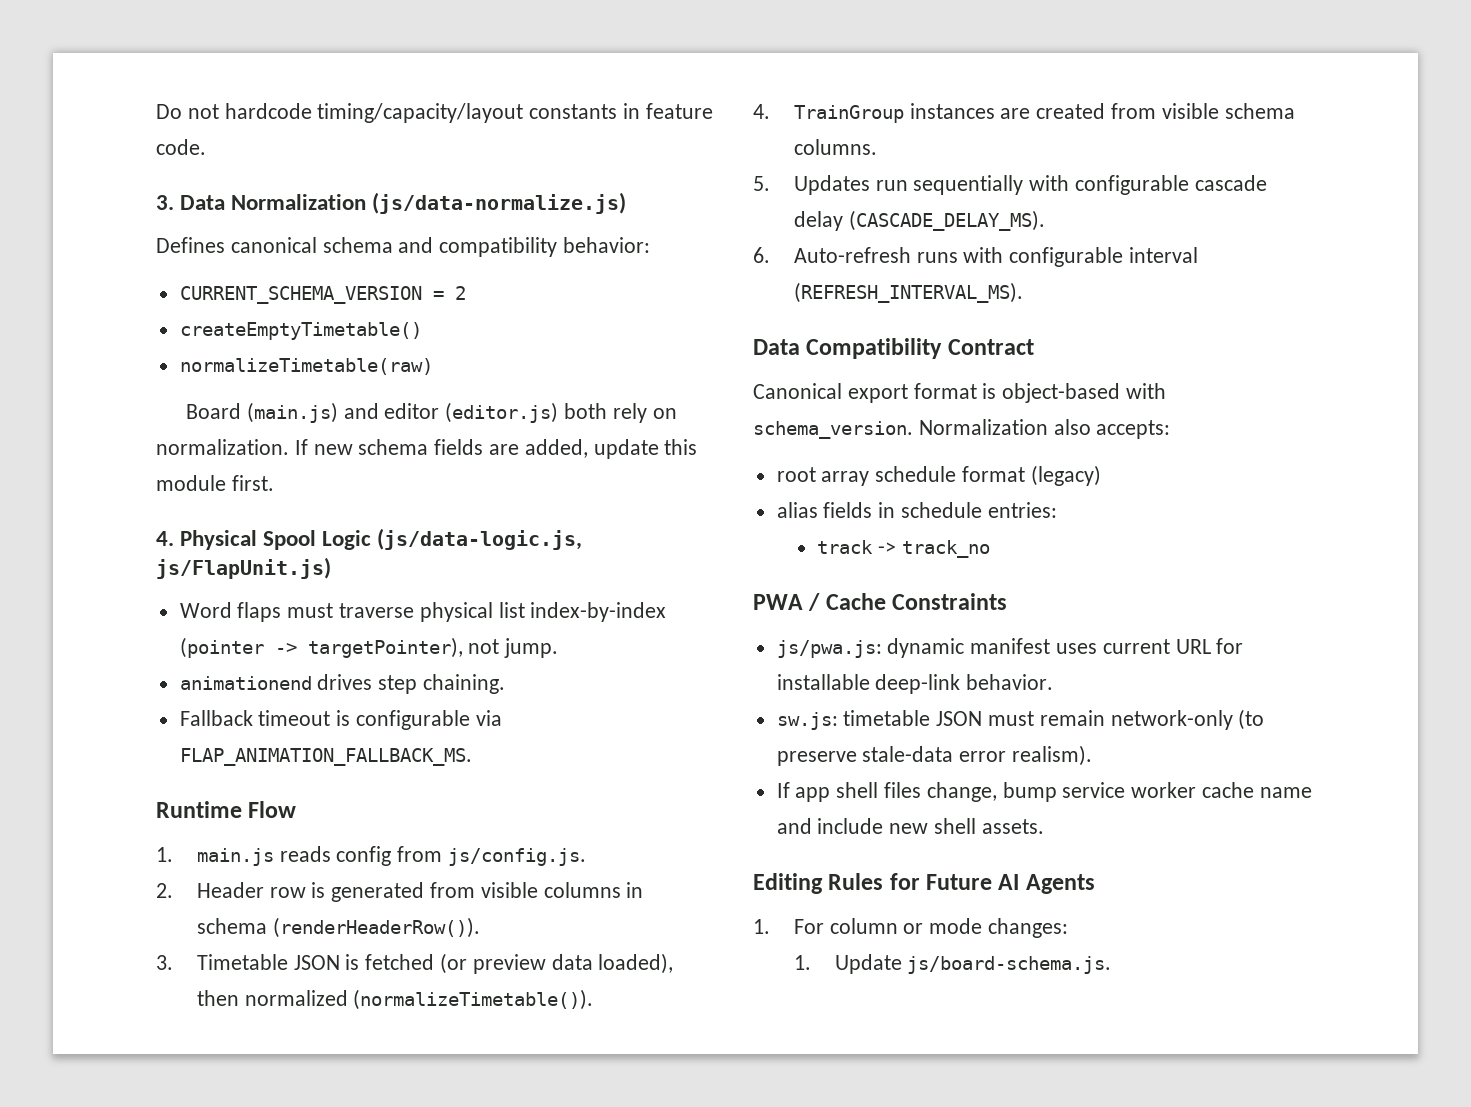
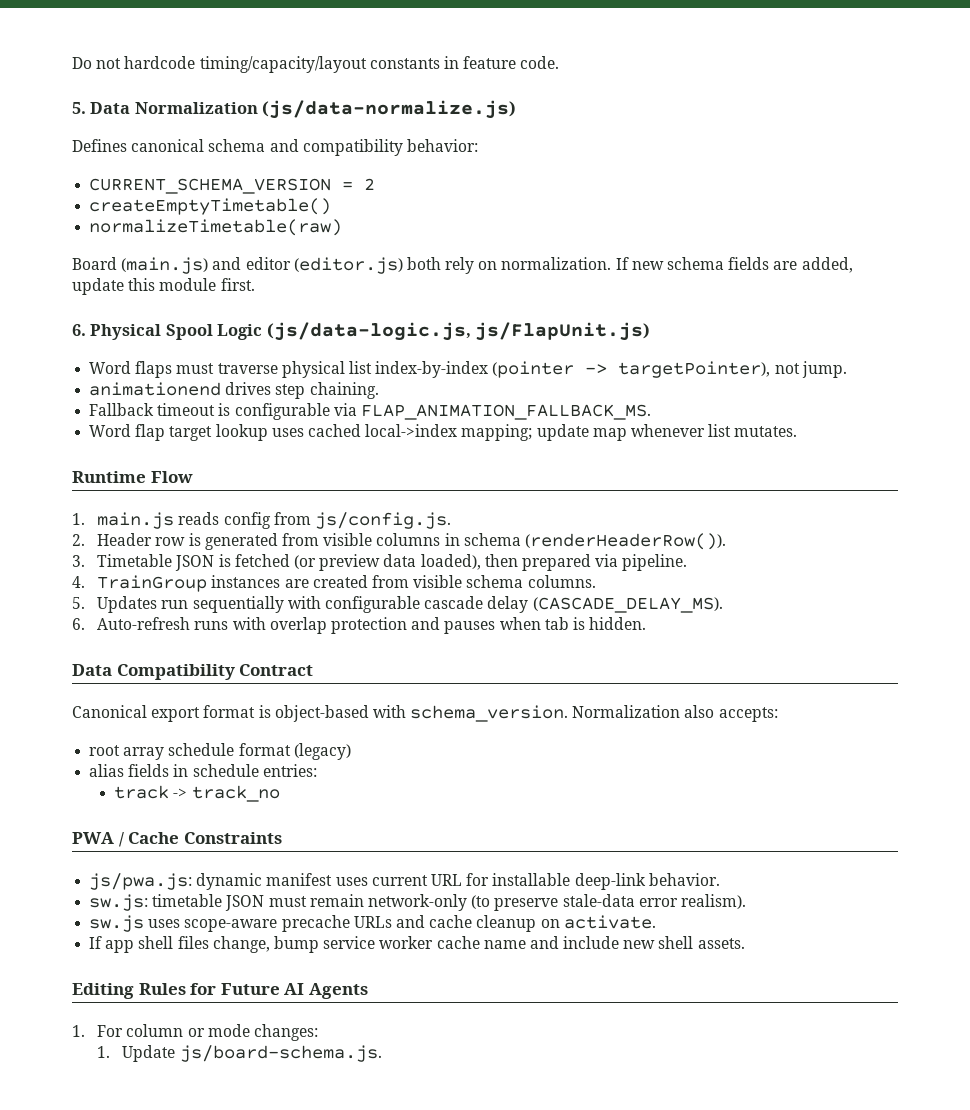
- 3. Data Normalization (js/data-normalize.js)
+ 5. Data Normalization (js/data-normalize.js)
- 4. Physical Spool Logic (js/data-logic.js, js/FlapUnit.js)
+ 6. Physical Spool Logic (js/data-logic.js, js/FlapUnit.js)
+ Word flap target lookup uses cached local->index mapping; update map whenever list mutates.
- 3. Timetable JSON is fetched (or preview data loaded), then normalized (normalizeTimetable()).
+ 3. Timetable JSON is fetched (or preview data loaded), then prepared via pipeline.
- 6. Auto-refresh runs with configurable interval (REFRESH_INTERVAL_MS).
+ 6. Auto-refresh runs with overlap protection and pauses when tab is hidden.
+ sw.js uses scope-aware precache URLs and cache cleanup on activate.

